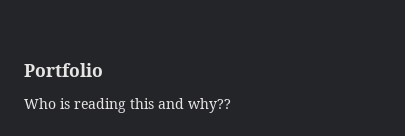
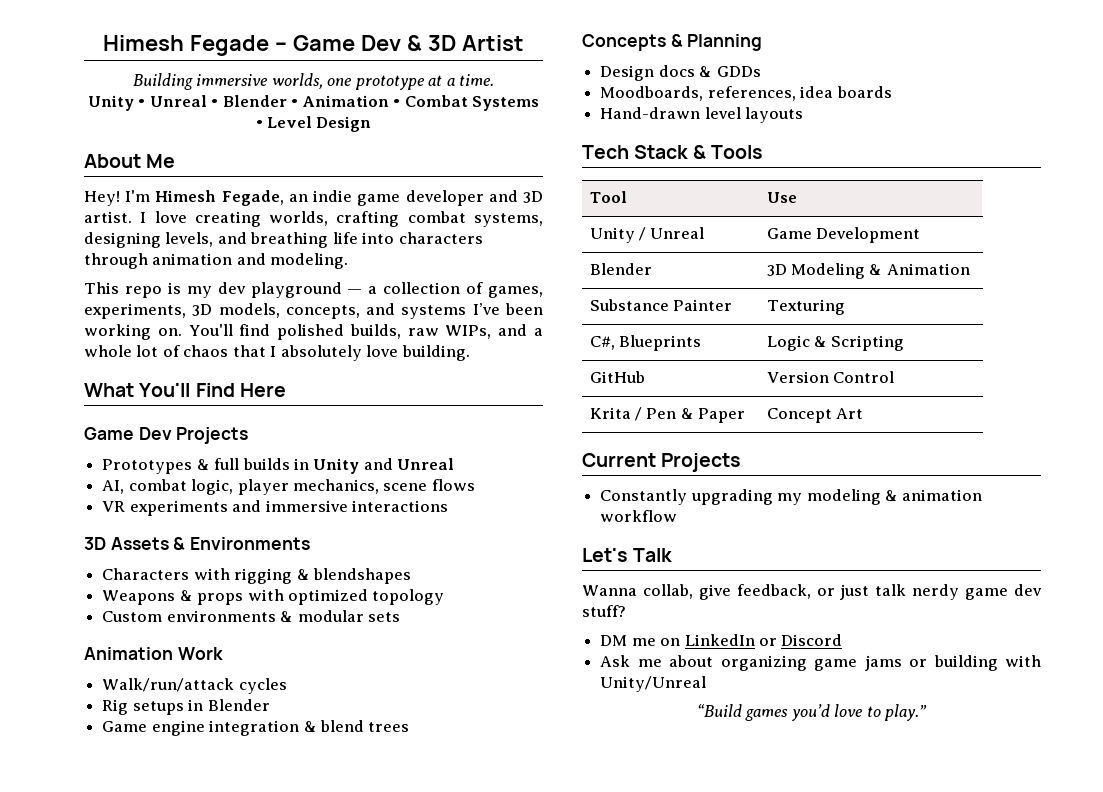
- Portfolio
- Who is reading this and why??
+ Himesh Fegade – Game Dev & 3D Artist
+ Building immersive worlds, one prototype at a time.
+ Unity • Unreal • Blender • Animation • Combat Systems • Level Design
+ About Me
+ Hey! I'm Himesh Fegade, an indie game developer and 3D artist. I love creating worlds, crafting combat systems, designing levels, and breathing life into characters through animation and modeling.
+ This repo is my dev playground — a collection of games, experiments, 3D models, concepts, and systems I’ve been working on. You'll find polished builds, raw WIPs, and a whole lot of chaos that I absolutely love building.
+ What You'll Find Here
+ Game Dev Projects
+ Prototypes & full builds in Unity and Unreal
+ AI, combat logic, player mechanics, scene flows
+ VR experiments and immersive interactions
+ 3D Assets & Environments
+ Characters with rigging & blendshapes
+ Weapons & props with optimized topology
+ Custom environments & modular sets
+ Animation Work
+ Walk/run/attack cycles
+ Rig setups in Blender
+ Game engine integration & blend trees
+ Concepts & Planning
+ Design docs & GDDs
+ Moodboards, references, idea boards
+ Hand-drawn level layouts
+ Tech Stack & Tools
+ Tool | Use
+ Unity / Unreal | Game Development
+ Blender | 3D Modeling & Animation
+ Substance Painter | Texturing
+ C#, Blueprints | Logic & Scripting
+ GitHub | Version Control
+ Krita / Pen & Paper | Concept Art
+ Current Projects
+ Constantly upgrading my modeling & animation workflow
+ Let's Talk
+ Wanna collab, give feedback, or just talk nerdy game dev stuff?
+ DM me on LinkedIn or Discord
+ Ask me about organizing game jams or building with Unity/Unreal
+ “Build games you’d love to play.”

